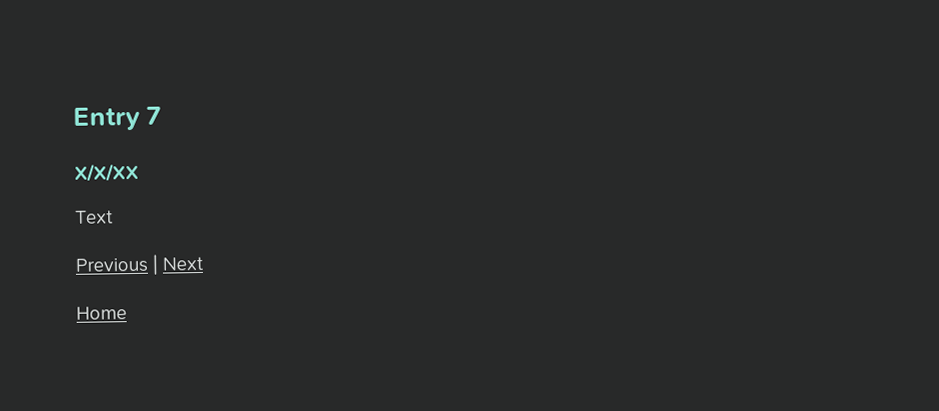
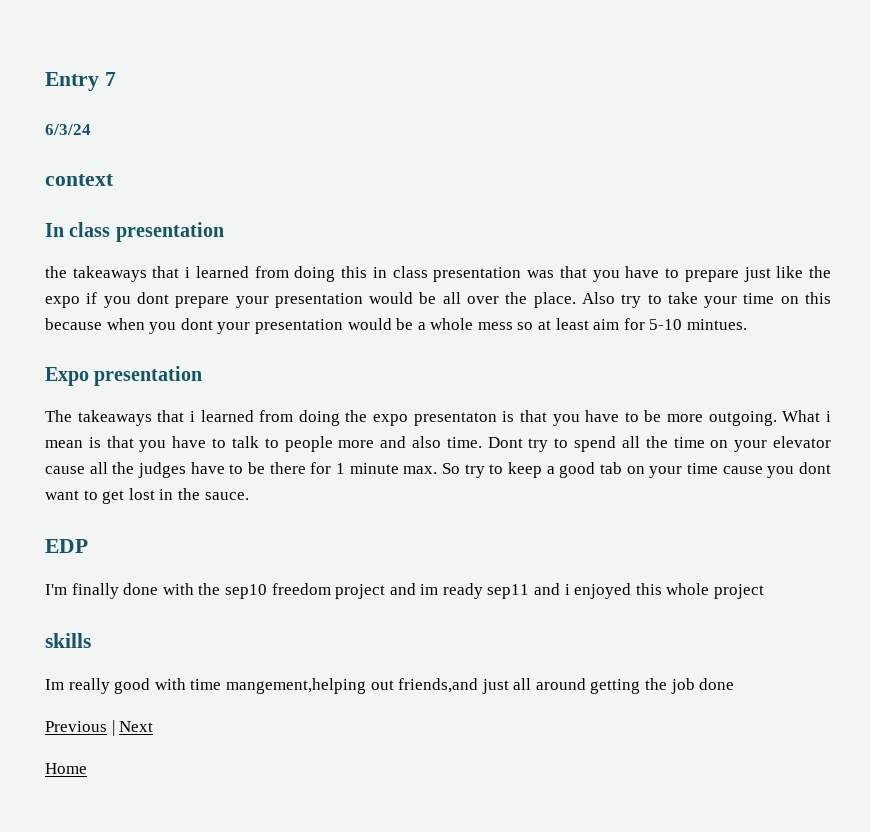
- X/X/XX
- Text
+ 6/3/24
+ context
+ In class presentation
+ the takeaways that i learned from doing this in class presentation was that you have to prepare just like the expo if you dont prepare your presentation would be all over the place. Also try to take your time on this because when you dont your presentation would be a whole mess so at least aim for 5-10 mintues.
+ Expo presentation
+ The takeaways that i learned from doing the expo presentaton is that you have to be more outgoing. What i mean is that you have to talk to people more and also time. Dont try to spend all the time on your elevator cause all the judges have to be there for 1 minute max. So try to keep a good tab on your time cause you dont want to get lost in the sauce.
+ EDP
+ I'm finally done with the sep10 freedom project and im ready sep11 and i enjoyed this whole project
+ skills
+ Im really good with time mangement,helping out friends,and just all around getting the job done

